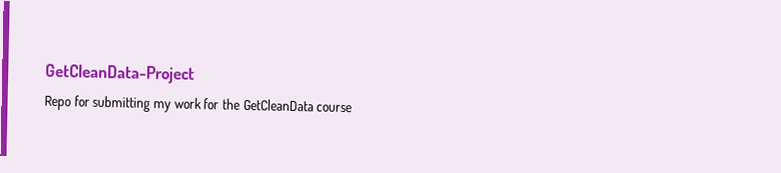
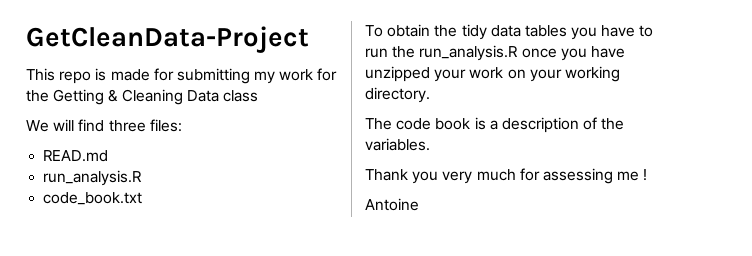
- Repo for submitting my work for the GetCleanData course
+ This repo is made for submitting my work for the Getting & Cleaning Data class
+ We will find three files:
+ READ.md
+ run_analysis.R
+ code_book.txt
+ To obtain the tidy data tables you have to run the run_analysis.R once you have unzipped your work on your working directory.
+ The code book is a description of the variables.
+ Thank you very much for assessing me !
+ Antoine

